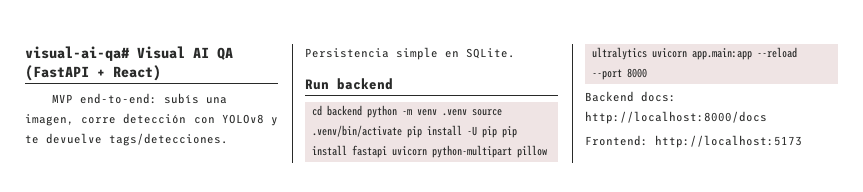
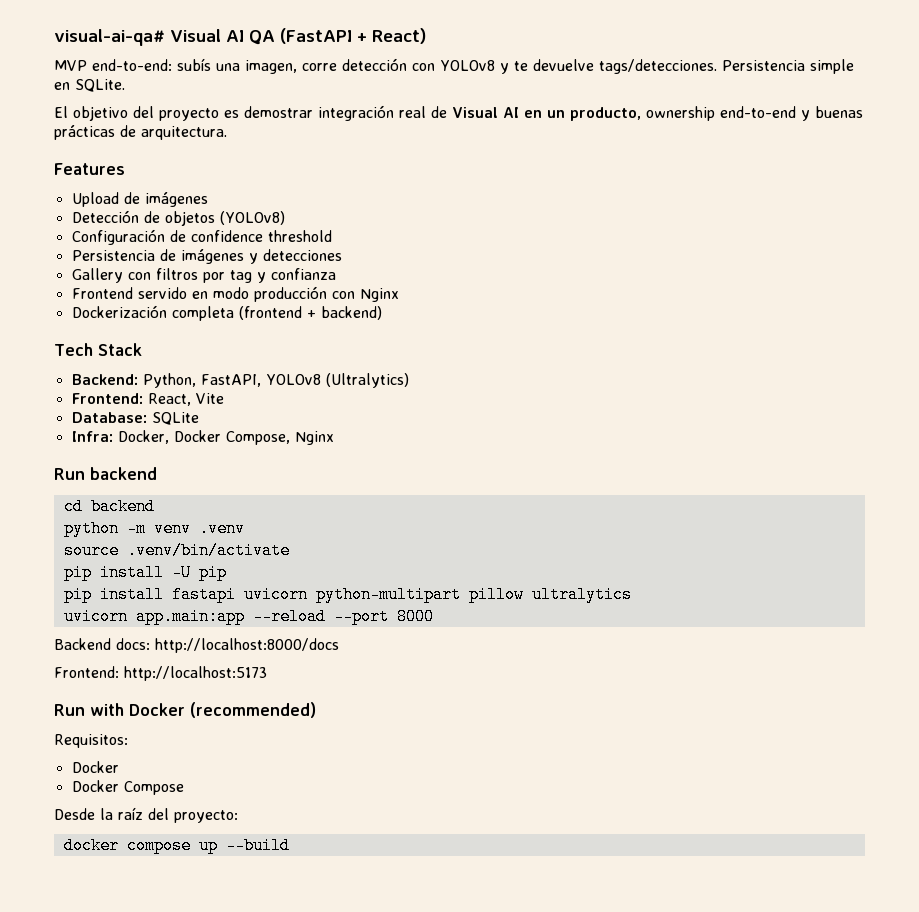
+ El objetivo del proyecto es demostrar integración real de Visual AI en un producto, ownership end-to-end y buenas prácticas de arquitectura.
+ Features
+ Upload de imágenes
+ Detección de objetos (YOLOv8)
+ Configuración de confidence threshold
+ Persistencia de imágenes y detecciones
+ Gallery con filtros por tag y confianza
+ Frontend servido en modo producción con Nginx
+ Dockerización completa (frontend + backend)
+ Tech Stack
+ Backend: Python, FastAPI, YOLOv8 (Ultralytics)
+ Frontend: React, Vite
+ Database: SQLite
+ Infra: Docker, Docker Compose, Nginx
- cd backend python -m venv .venv source .venv/bin/activate pip install -U pip pip install fastapi uvicorn python-multipart pillow ultralytics uvicorn app.main:app --reload --port 8000
+ cd backend
+ python -m venv .venv
+ source .venv/bin/activate
+ pip install -U pip
+ pip install fastapi uvicorn python-multipart pillow ultralytics
+ uvicorn app.main:app --reload --port 8000
+ Run with Docker (recommended)
+ Requisitos:
+ Docker
+ Docker Compose
+ Desde la raíz del proyecto:
+ docker compose up --build

